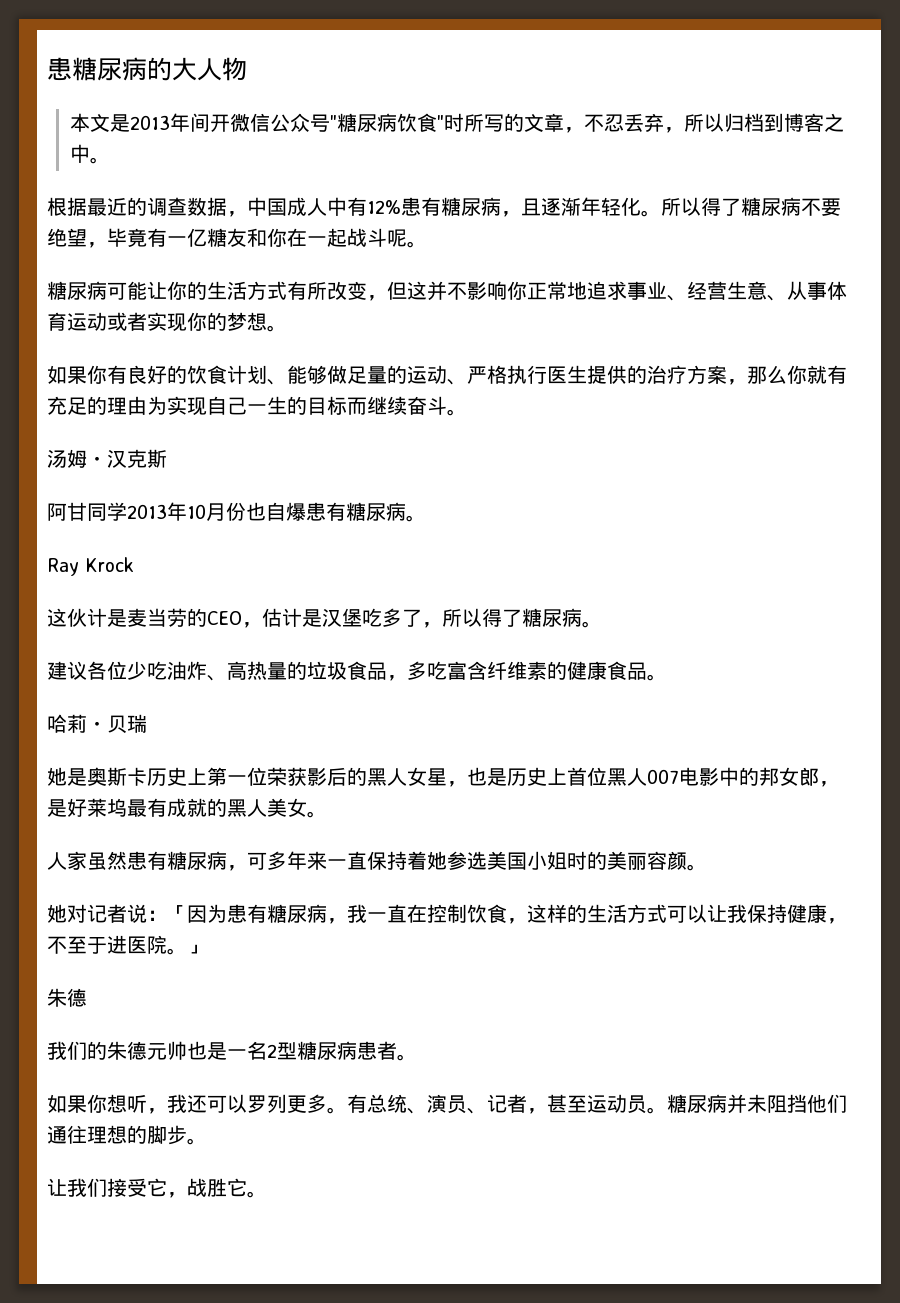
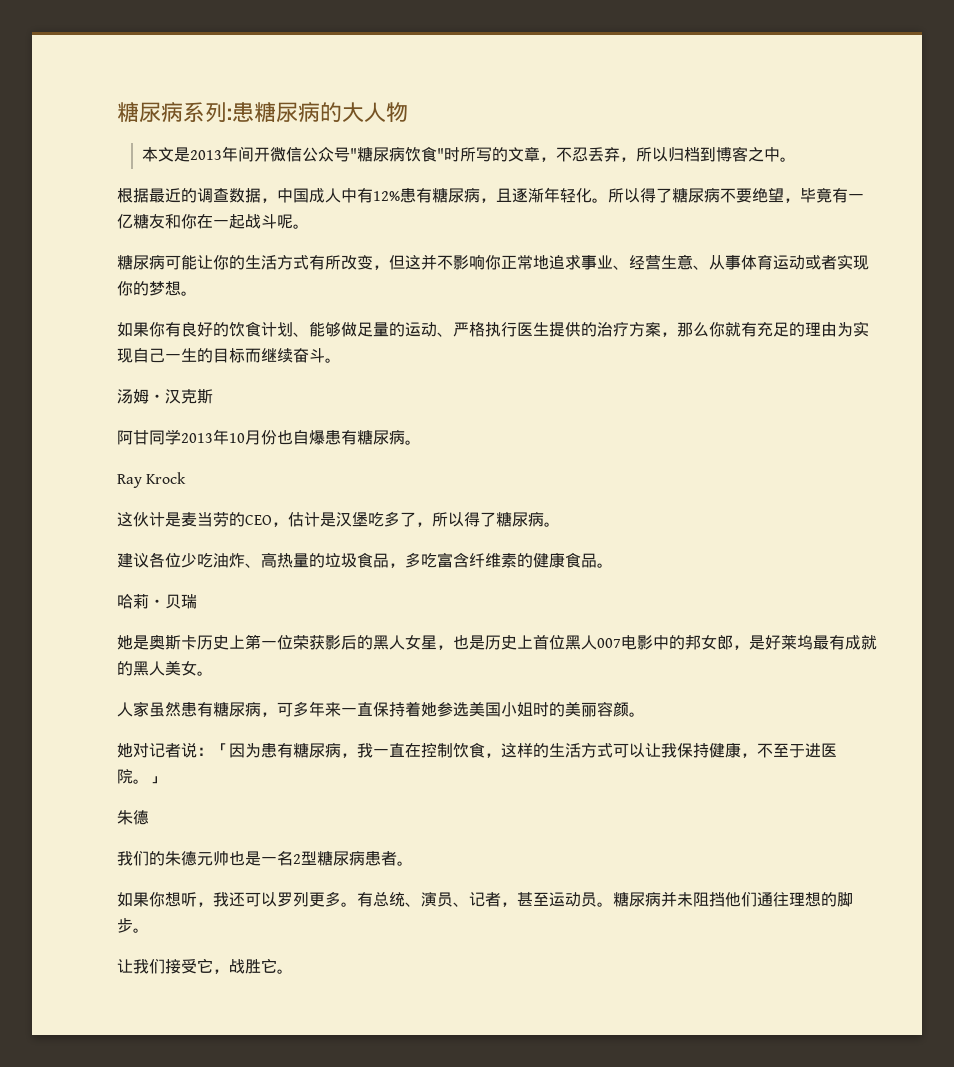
- 患糖尿病的大人物
+ 糖尿病系列:患糖尿病的大人物

